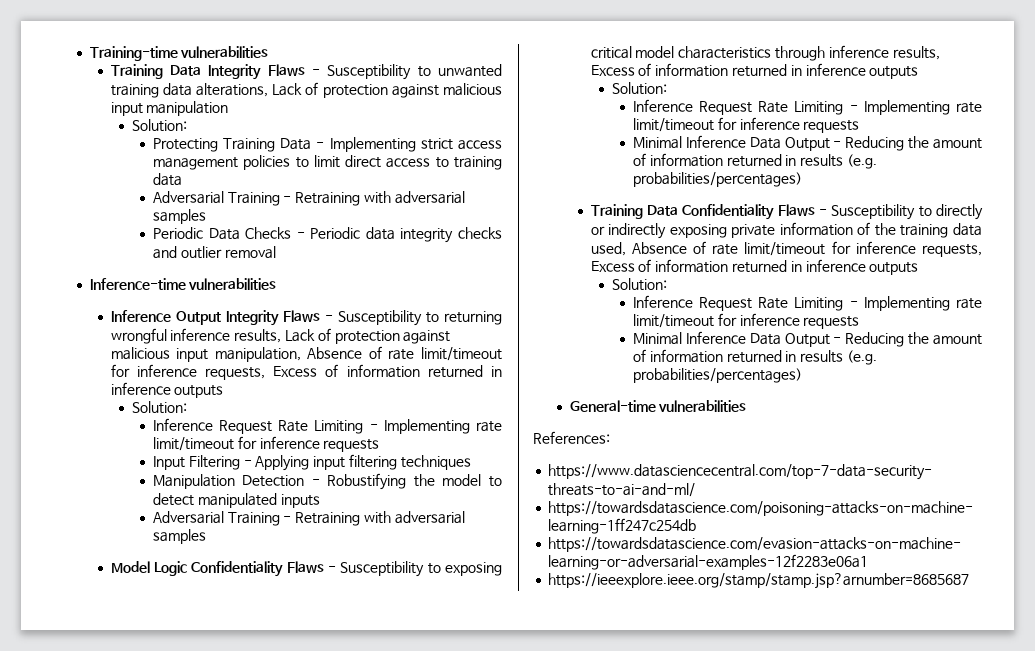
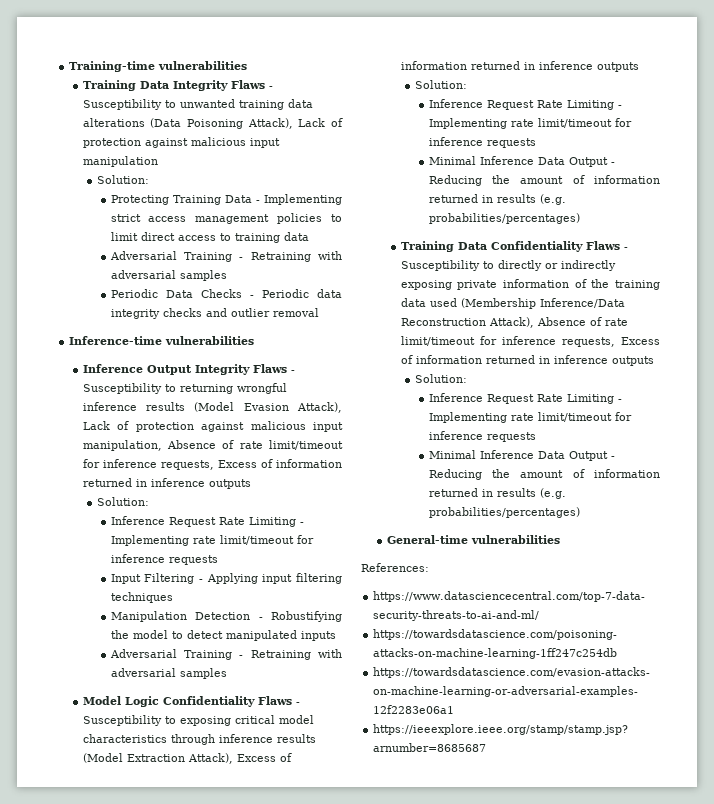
- Training Data Integrity Flaws - Susceptibility to unwanted training data alterations, Lack of protection against malicious input manipulation
+ Training Data Integrity Flaws - Susceptibility to unwanted training data alterations (Data Poisoning Attack), Lack of protection against malicious input manipulation
- Inference Output Integrity Flaws - Susceptibility to returning wrongful inference results, Lack of protection against malicious input manipulation, Absence of rate limit/timeout for inference requests, Excess of information returned in inference outputs
+ Inference Output Integrity Flaws - Susceptibility to returning wrongful inference results (Model Evasion Attack), Lack of protection against malicious input manipulation, Absence of rate limit/timeout for inference requests, Excess of information returned in inference outputs
- Model Logic Confidentiality Flaws - Susceptibility to exposing critical model characteristics through inference results, Excess of information returned in inference outputs
+ Model Logic Confidentiality Flaws - Susceptibility to exposing critical model characteristics through inference results (Model Extraction Attack), Excess of information returned in inference outputs
- Training Data Confidentiality Flaws - Susceptibility to directly or indirectly exposing private information of the training data used, Absence of rate limit/timeout for inference requests, Excess of information returned in inference outputs
+ Training Data Confidentiality Flaws - Susceptibility to directly or indirectly exposing private information of the training data used (Membership Inference/Data Reconstruction Attack), Absence of rate limit/timeout for inference requests, Excess of information returned in inference outputs

